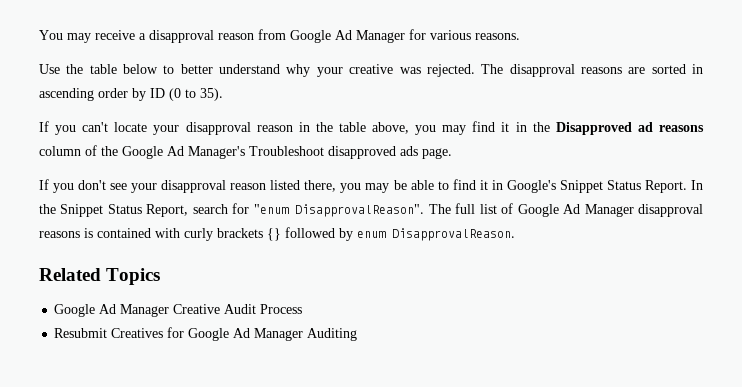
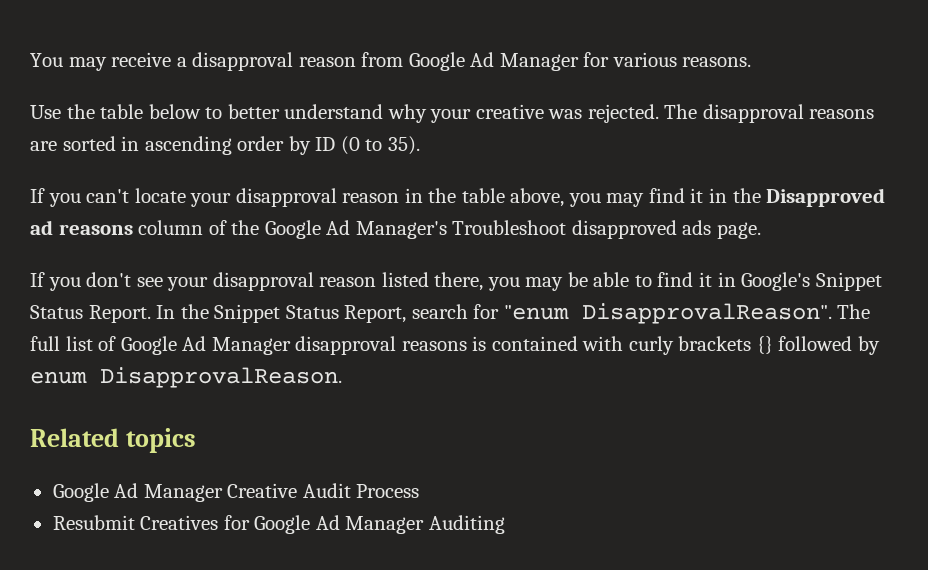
- Related Topics
+ Related topics

